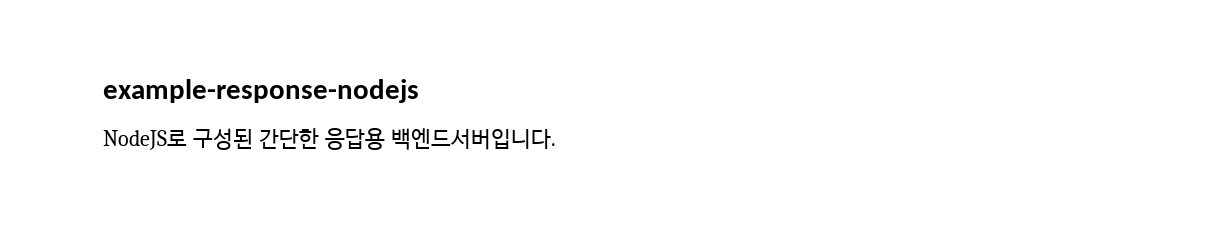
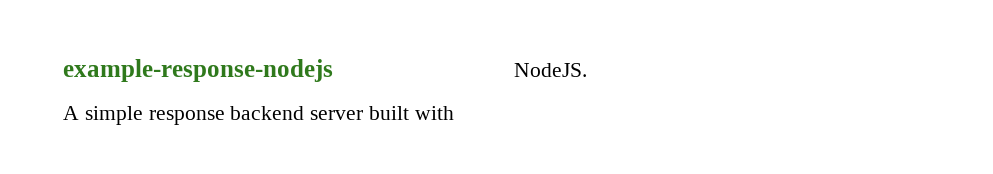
- NodeJS로 구성된 간단한 응답용 백엔드서버입니다.
+ A simple response backend server built with NodeJS.

